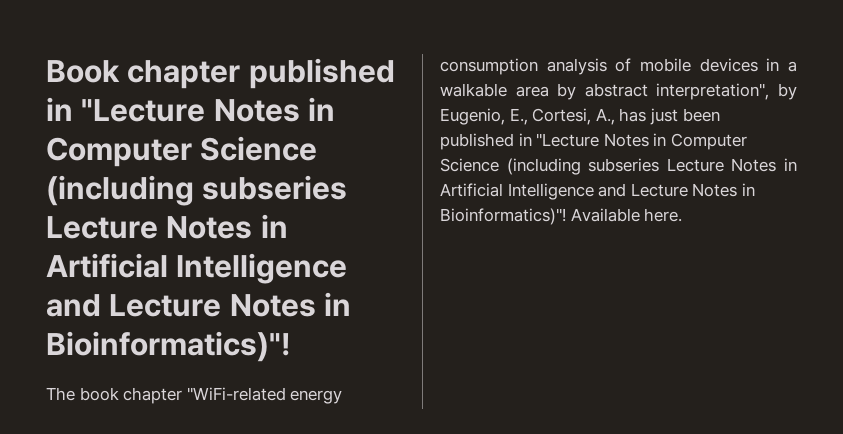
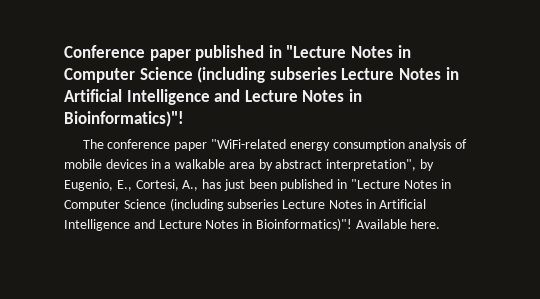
- Book chapter published in "Lecture Notes in Computer Science (including subseries Lecture Notes in Artificial Intelligence and Lecture Notes in Bioinformatics)"!
+ Conference paper published in "Lecture Notes in Computer Science (including subseries Lecture Notes in Artificial Intelligence and Lecture Notes in Bioinformatics)"!
- The book chapter "WiFi-related energy consumption analysis of mobile devices in a walkable area by abstract interpretation", by Eugenio, E., Cortesi, A., has just been published in "Lecture Notes in Computer Science (including subseries Lecture Notes in Artificial Intelligence and Lecture Notes in Bioinformatics)"!
+ The conference paper "WiFi-related energy consumption analysis of mobile devices in a walkable area by abstract interpretation", by Eugenio, E., Cortesi, A., has just been published in "Lecture Notes in Computer Science (including subseries Lecture Notes in Artificial Intelligence and Lecture Notes in Bioinformatics)"!

